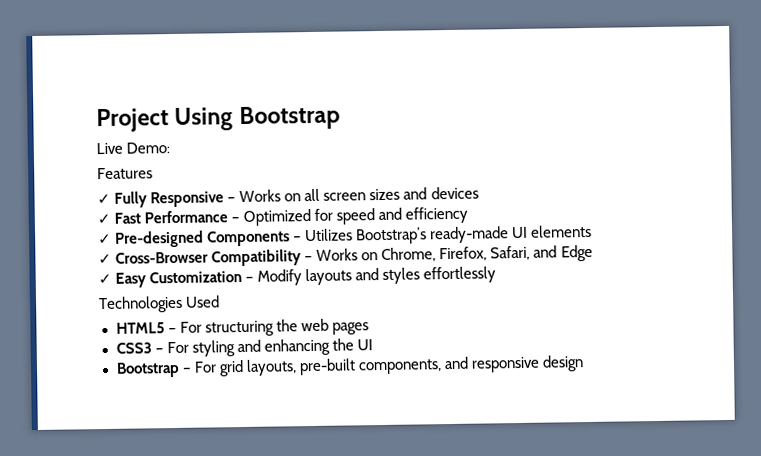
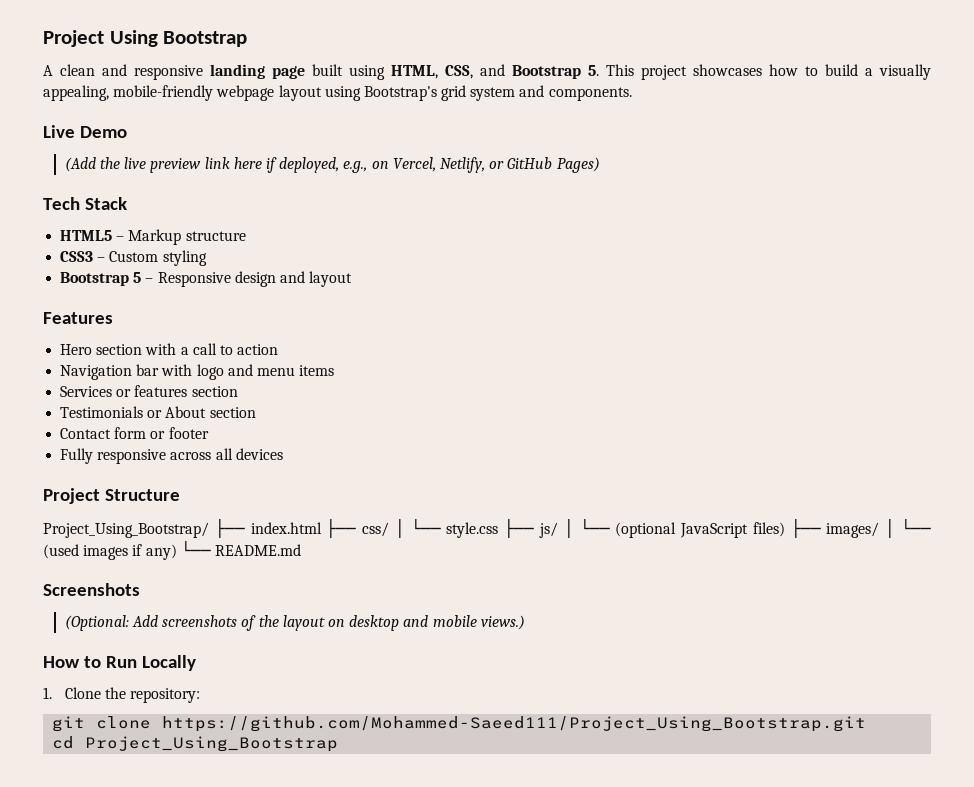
- Live Demo:
+ A clean and responsive landing page built using HTML, CSS, and Bootstrap 5. This project showcases how to build a visually appealing, mobile-friendly webpage layout using Bootstrap's grid system and components.
+ Live Demo
+ (Add the live preview link here if deployed, e.g., on Vercel, Netlify, or GitHub Pages)
+ Tech Stack
+ HTML5 – Markup structure
+ CSS3 – Custom styling
+ Bootstrap 5 – Responsive design and layout
  Features
- ✓ Fully Responsive – Works on all screen sizes and devices
- ✓ Fast Performance – Optimized for speed and efficiency
- ✓ Pre-designed Components – Utilizes Bootstrap’s ready-made UI elements
- ✓ Cross-Browser Compatibility – Works on Chrome, Firefox, Safari, and Edge
- ✓ Easy Customization – Modify layouts and styles effortlessly
- Technologies Used
- HTML5 – For structuring the web pages
- CSS3 – For styling and enhancing the UI
- Bootstrap – For grid layouts, pre-built components, and responsive design
+ Hero section with a call to action
+ Navigation bar with logo and menu items
+ Services or features section
+ Testimonials or About section
+ Contact form or footer
+ Fully responsive across all devices
+ Project Structure
+ Project_Using_Bootstrap/ ├── index.html ├── css/ │ └── style.css ├── js/ │ └── (optional JavaScript files) ├── images/ │ └── (used images if any) └── README.md
+ Screenshots
+ (Optional: Add screenshots of the layout on desktop and mobile views.)
+ How to Run Locally
+ 1. Clone the repository:
+ git clone https://github.com/Mohammed-Saeed111/Project_Using_Bootstrap.git
+ cd Project_Using_Bootstrap

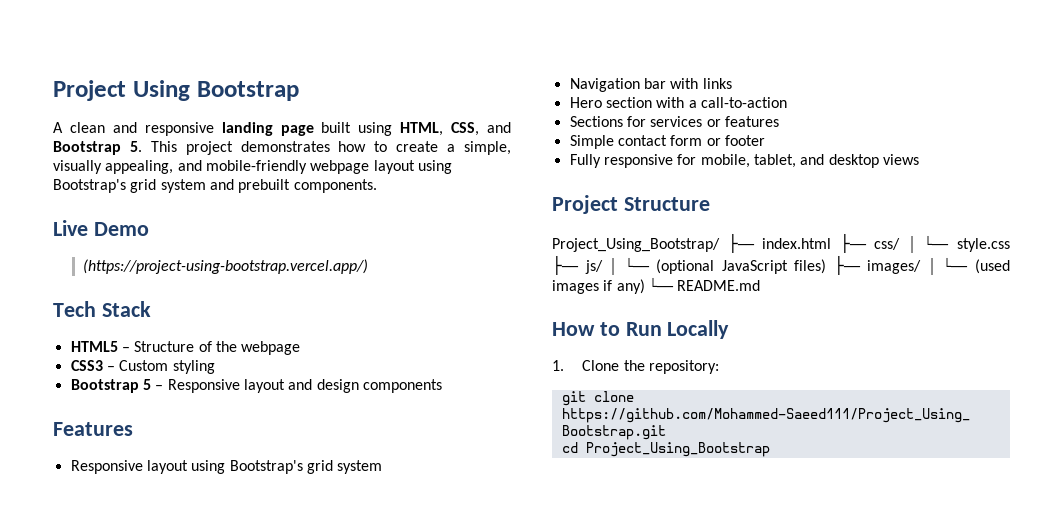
- A clean and responsive landing page built using HTML, CSS, and Bootstrap 5. This project showcases how to build a visually appealing, mobile-friendly webpage layout using Bootstrap's grid system and components.
+ A clean and responsive landing page built using HTML, CSS, and Bootstrap 5. This project demonstrates how to create a simple, visually appealing, and mobile-friendly webpage layout using Bootstrap's grid system and prebuilt components.
- (Add the live preview link here if deployed, e.g., on Vercel, Netlify, or GitHub Pages)
+ (https://project-using-bootstrap.vercel.app/)
- HTML5 – Markup structure
+ HTML5 – Structure of the webpage
- Bootstrap 5 – Responsive design and layout
+ Bootstrap 5 – Responsive layout and design components
  Features
- Hero section with a call to action
- Navigation bar with logo and menu items
- Services or features section
- Testimonials or About section
- Contact form or footer
+ Responsive layout using Bootstrap's grid system
+ Navigation bar with links
+ Hero section with a call-to-action
+ Sections for services or features
+ Simple contact form or footer
- Fully responsive across all devices
+ Fully responsive for mobile, tablet, and desktop views
- Screenshots
- (Optional: Add screenshots of the layout on desktop and mobile views.)

